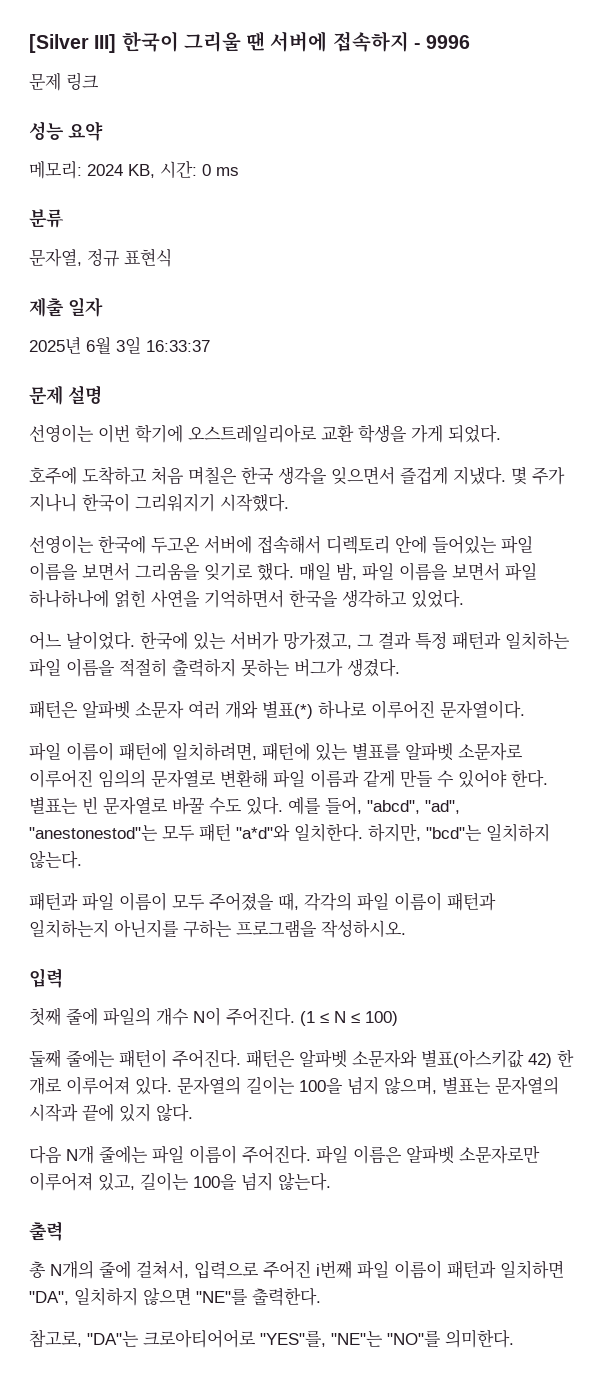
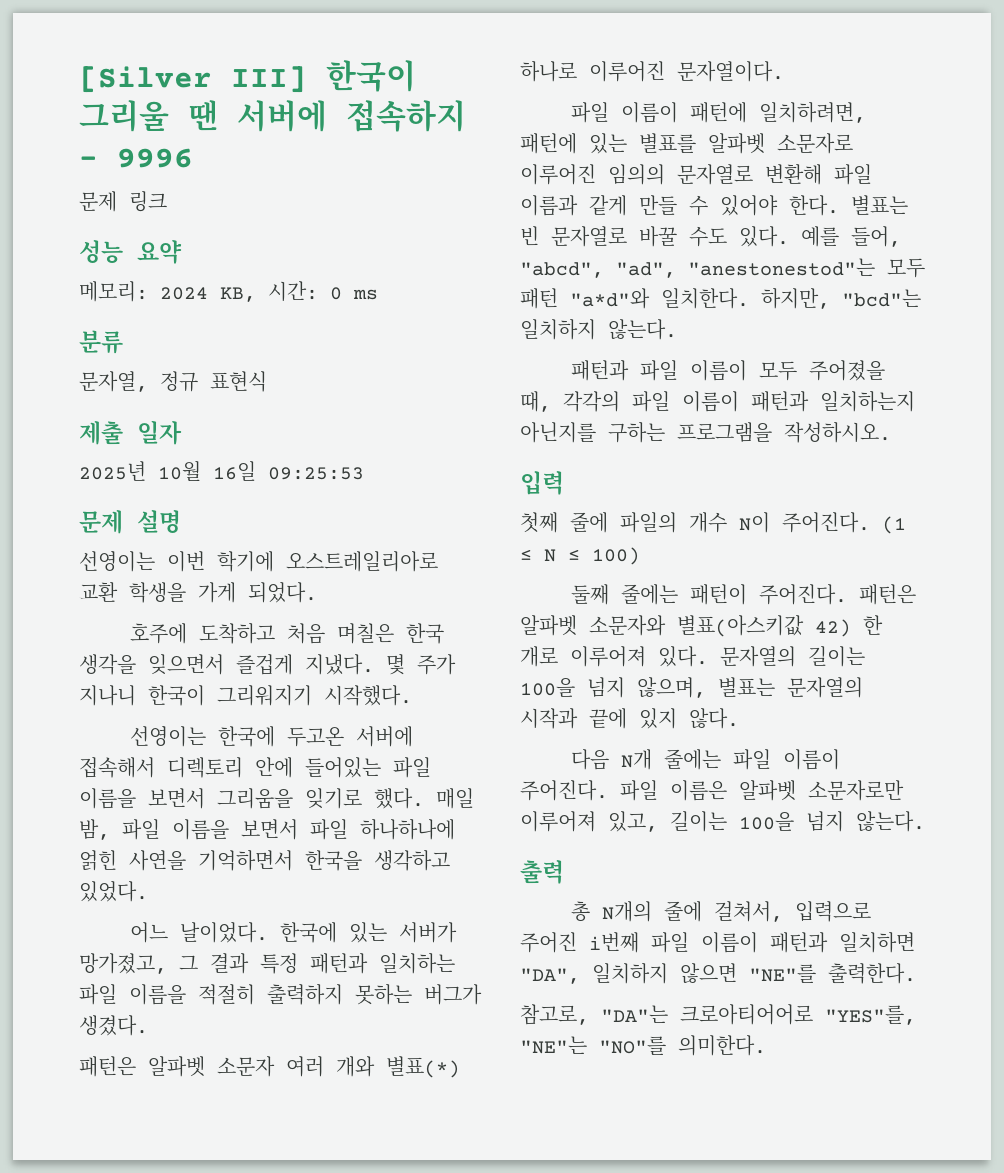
- 2025년 6월 3일 16:33:37
+ 2025년 10월 16일 09:25:53

